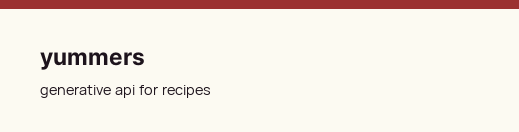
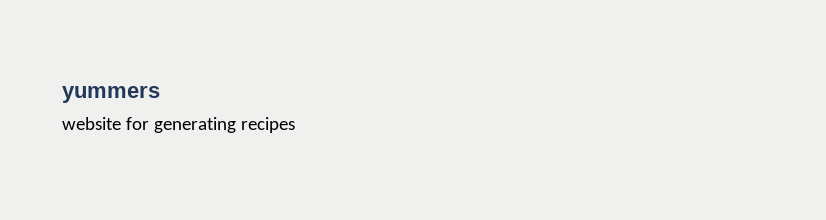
- generative api for recipes
+ website for generating recipes

